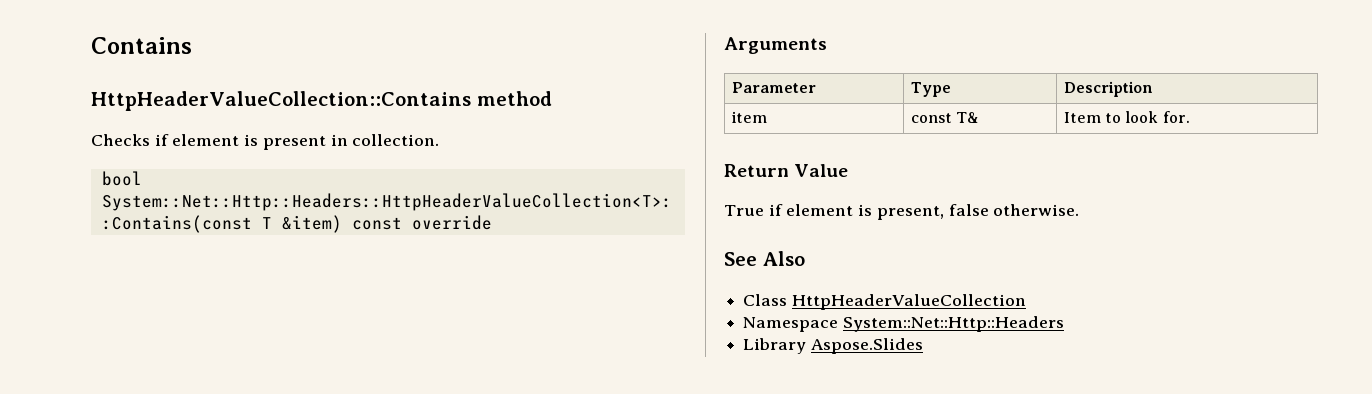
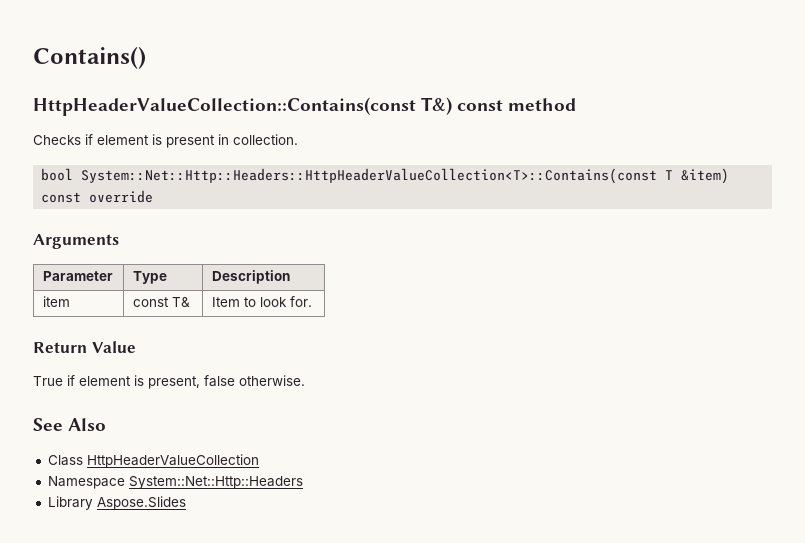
- Contains
- HttpHeaderValueCollection::Contains method
+ Contains()
+ HttpHeaderValueCollection::Contains(const T&) const method

